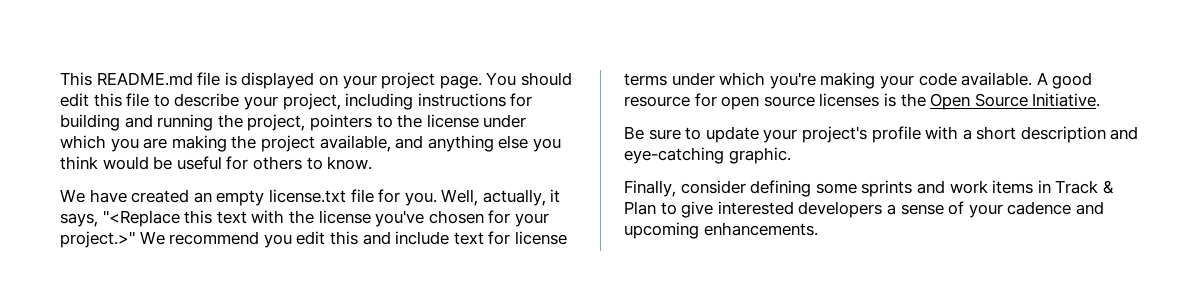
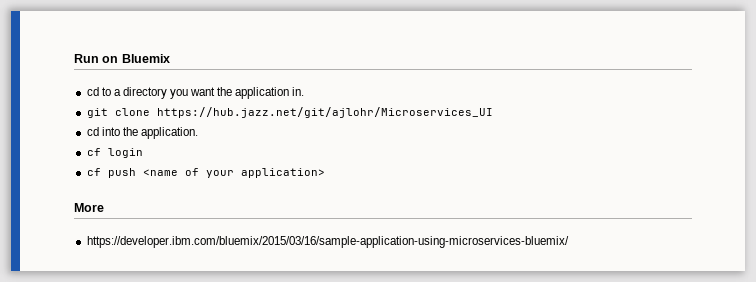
- This README.md file is displayed on your project page. You should edit this file to describe your project, including instructions for building and running the project, pointers to the license under which you are making the project available, and anything else you think would be useful for others to know.
- We have created an empty license.txt file for you. Well, actually, it says, "<Replace this text with the license you've chosen for your project.>" We recommend you edit this and include text for license terms under which you're making your code available. A good resource for open source licenses is the Open Source Initiative.
- Be sure to update your project's profile with a short description and eye-catching graphic.
- Finally, consider defining some sprints and work items in Track & Plan to give interested developers a sense of your cadence and upcoming enhancements.
+ Run on Bluemix
+ cd to a directory you want the application in.
+ git clone https://hub.jazz.net/git/ajlohr/Microservices_UI
+ cd into the application.
+ cf login
+ cf push <name of your application>
+ More
+ https://developer.ibm.com/bluemix/2015/03/16/sample-application-using-microservices-bluemix/

